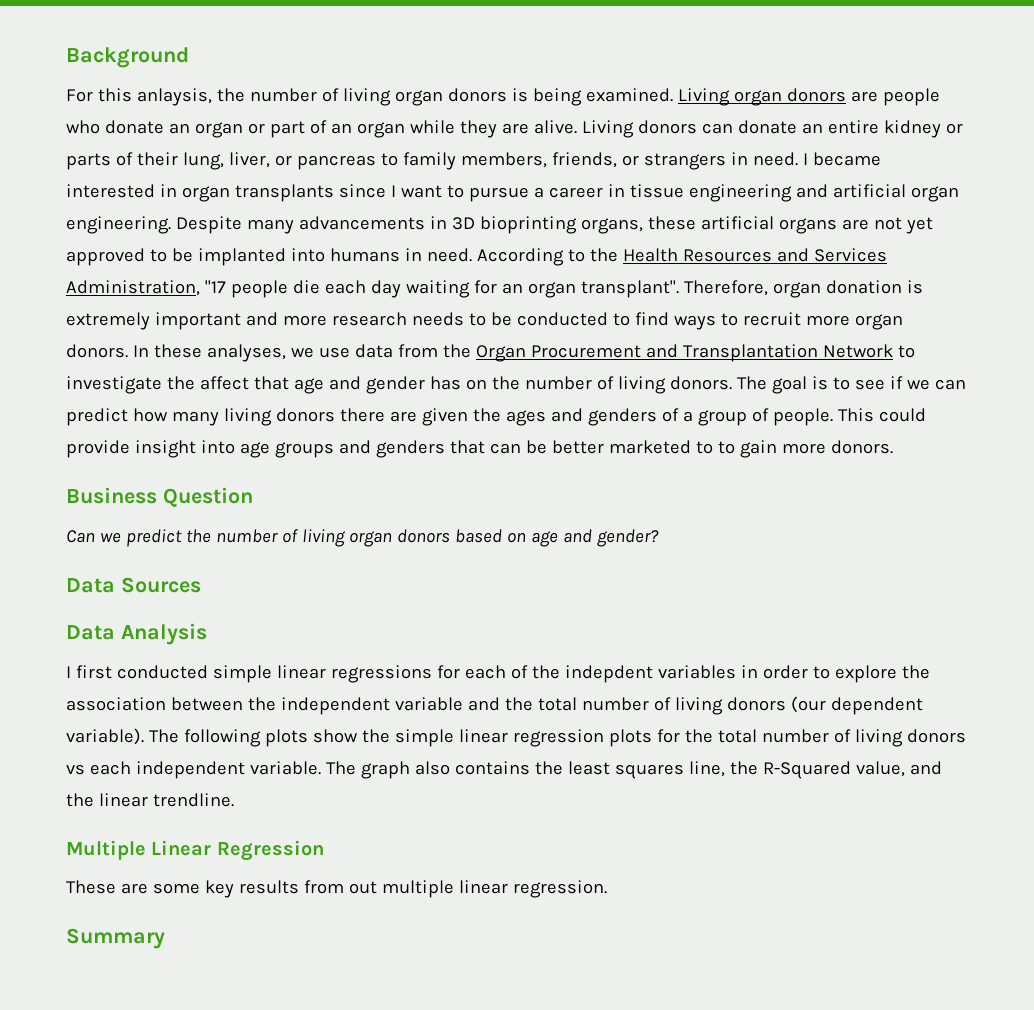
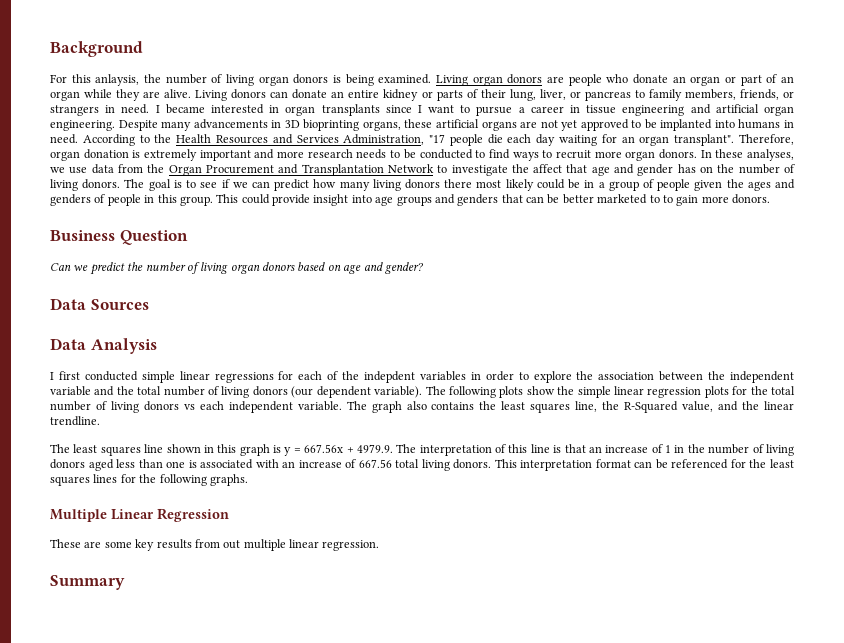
- The goal is to see if we can predict how many living donors there are given the ages and genders of a group of people.
+ The goal is to see if we can predict how many living donors there most likely could be in a group of people given the ages and genders of people in this group.
+ The least squares line shown in this graph is y = 667.56x + 4979.9. The interpretation of this line is that an increase of 1 in the number of living donors aged less than one is associated with an increase of 667.56 total living donors. This interpretation format can be referenced for the least squares lines for the following graphs.

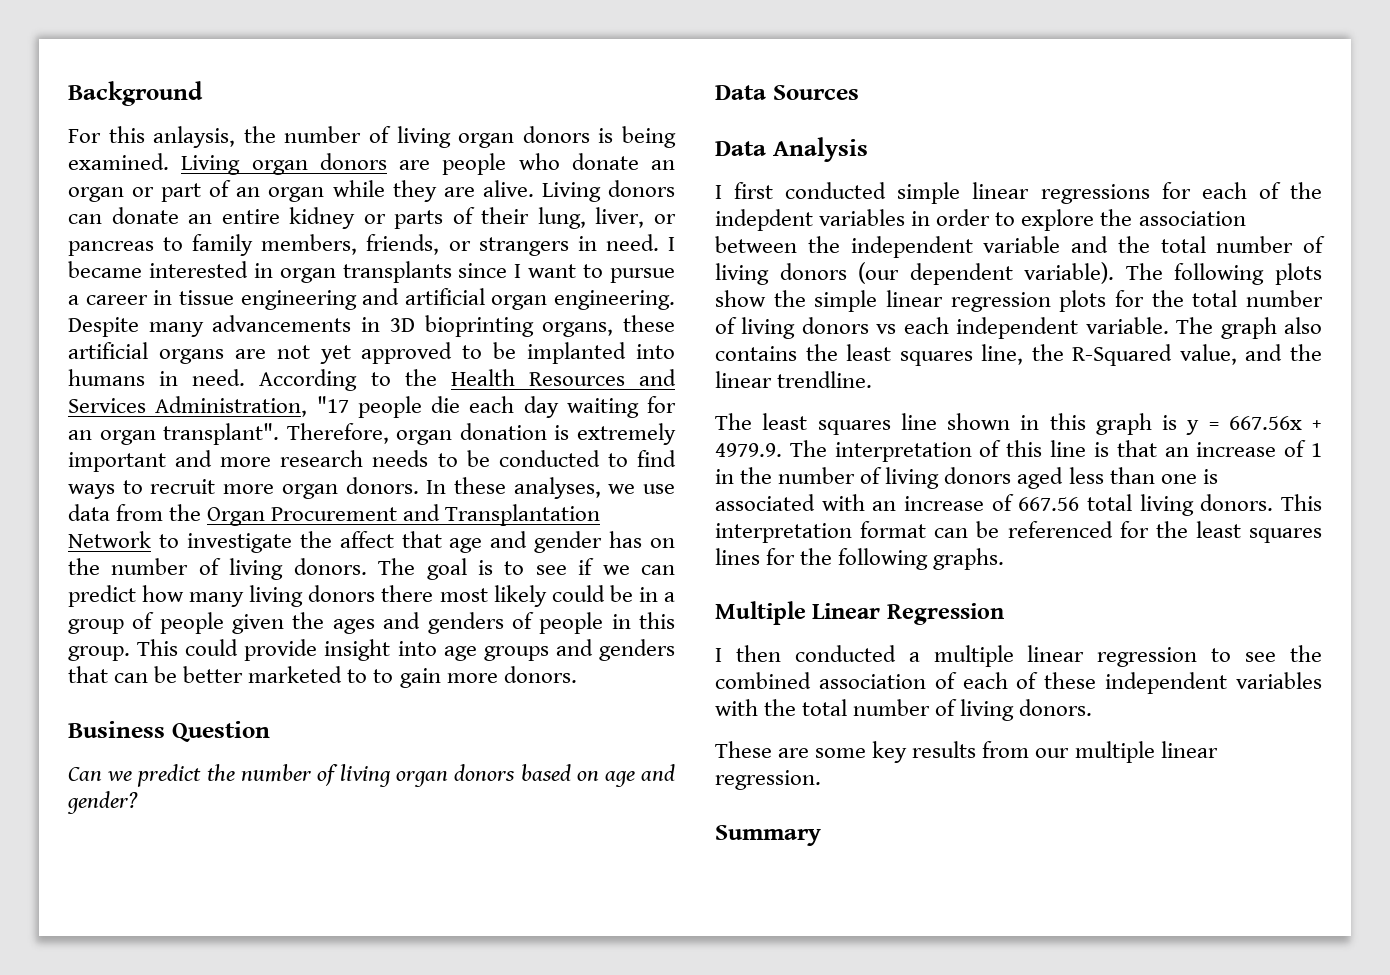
+ I then conducted a multiple linear regression to see the combined association of each of these independent variables with the total number of living donors.
- These are some key results from out multiple linear regression.
+ These are some key results from our multiple linear regression.

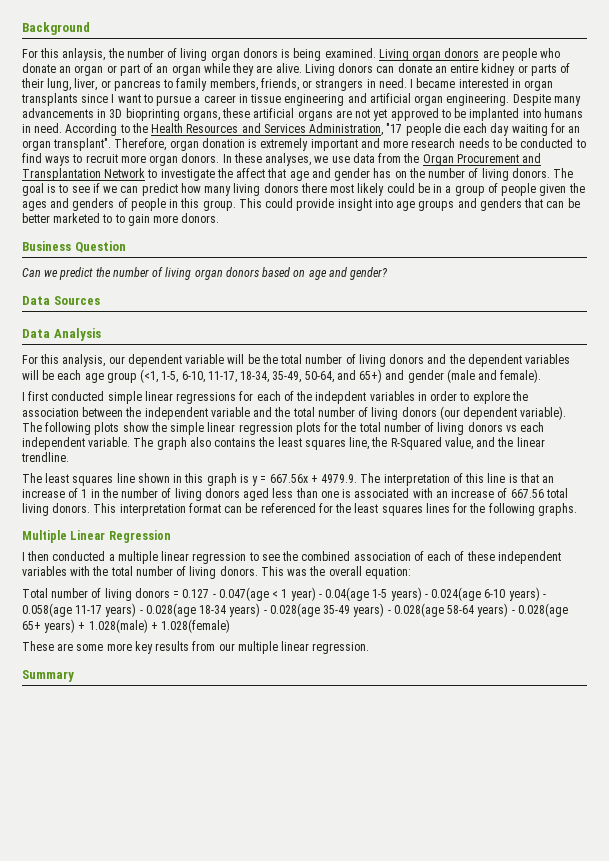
+ For this analysis, our dependent variable will be the total number of living donors and the dependent variables will be each age group (<1, 1-5, 6-10, 11-17, 18-34, 35-49, 50-64, and 65+) and gender (male and female).
+ This was the overall equation:
+ Total number of living donors = 0.127 - 0.047(age < 1 year) - 0.04(age 1-5 years) - 0.024(age 6-10 years) - 0.058(age 11-17 years) - 0.028(age 18-34 years) - 0.028(age 35-49 years) - 0.028(age 58-64 years) - 0.028(age 65+ years) + 1.028(male) + 1.028(female)
- These are some key results from our multiple linear regression.
+ These are some more key results from our multiple linear regression.

